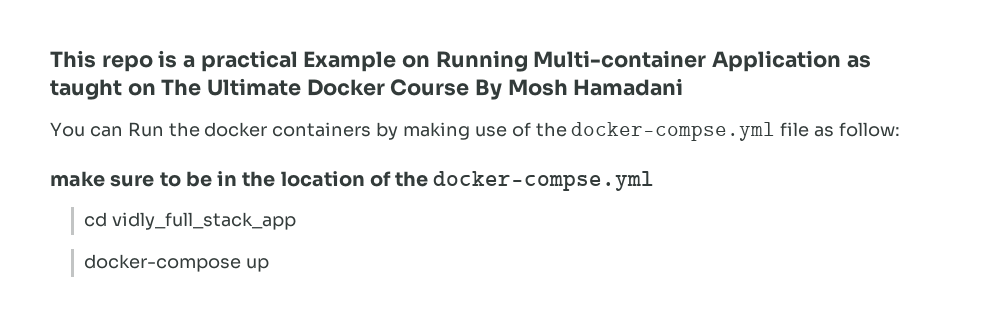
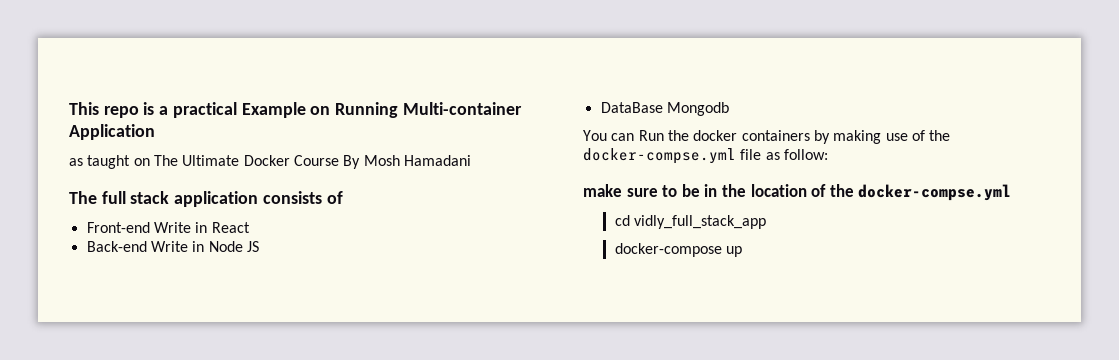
- This repo is a practical Example on Running Multi-container Application as taught on The Ultimate Docker Course By Mosh Hamadani
+ This repo is a practical Example on Running Multi-container Application
+ as taught on The Ultimate Docker Course By Mosh Hamadani
+ The full stack application consists of
+ Front-end Write in React
+ Back-end Write in Node JS
+ DataBase Mongodb

